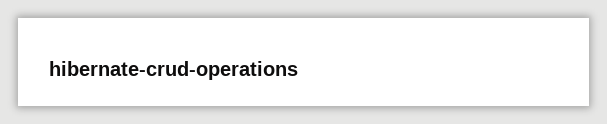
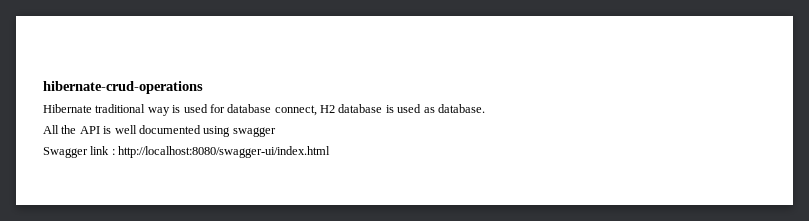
+ Hibernate traditional way is used for database connect, H2 database is used as database.
+ All the API is well documented using swagger
+ Swagger link : http://localhost:8080/swagger-ui/index.html

